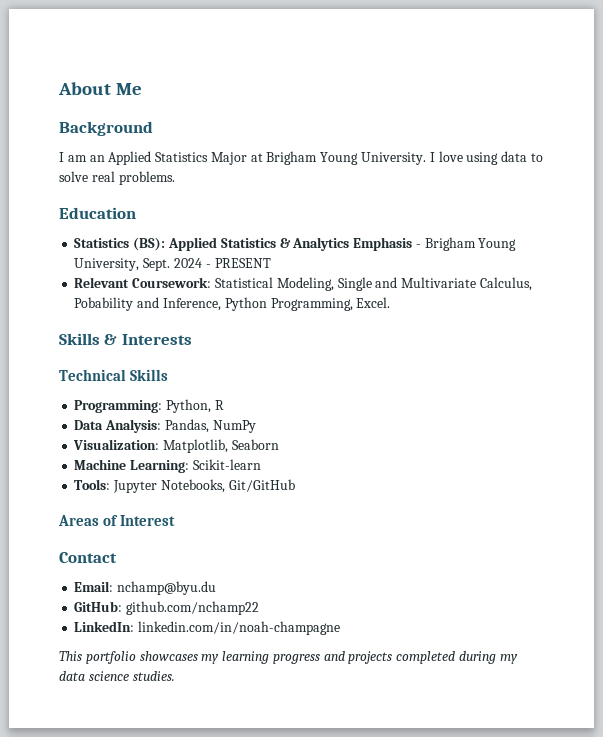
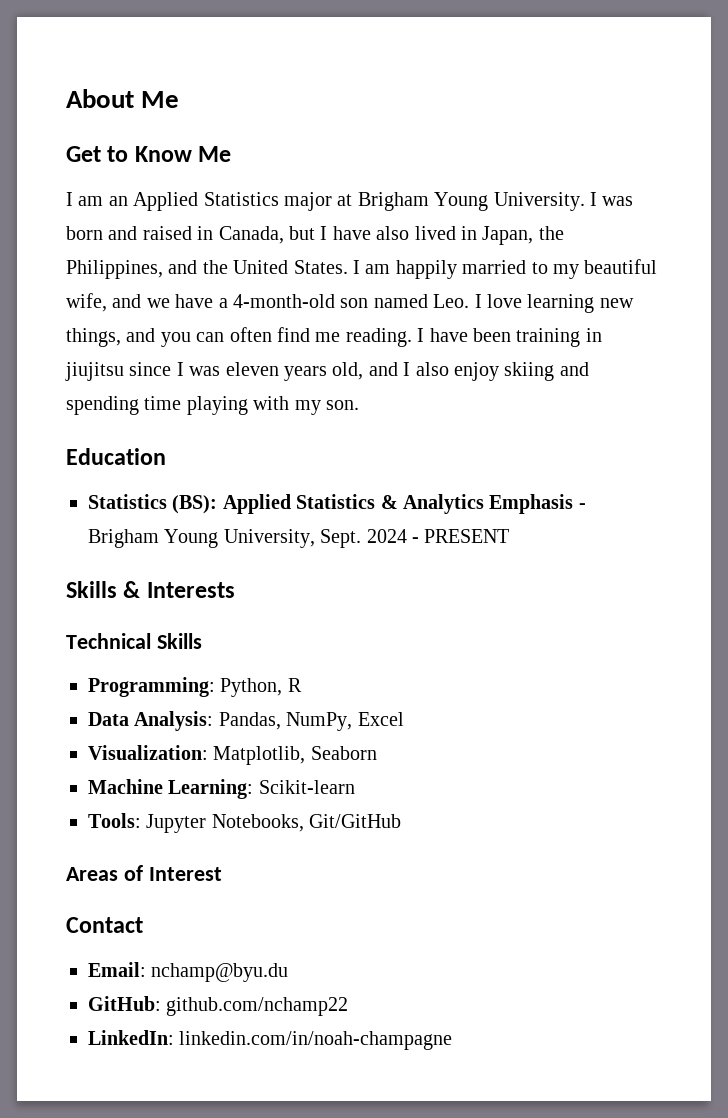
- Background
+ Get to Know Me
- I am an Applied Statistics Major at Brigham Young University.
+ I am an Applied Statistics major at Brigham Young University.
- I love using data to solve real problems.
+ I was born and raised in Canada, but I have also lived in Japan, the Philippines, and the United States. I am happily married to my beautiful wife, and we have a 4-month-old son named Leo. I love learning new things, and you can often find me reading. I have been training in jiujitsu since I was eleven years old, and I also enjoy skiing and spending time playing with my son.
- Relevant Coursework: Statistical Modeling, Single and Multivariate Calculus, Pobability and Inference, Python Programming, Excel.
- Data Analysis: Pandas, NumPy
+ Data Analysis: Pandas, NumPy, Excel
- This portfolio showcases my learning progress and projects completed during my data science studies.

